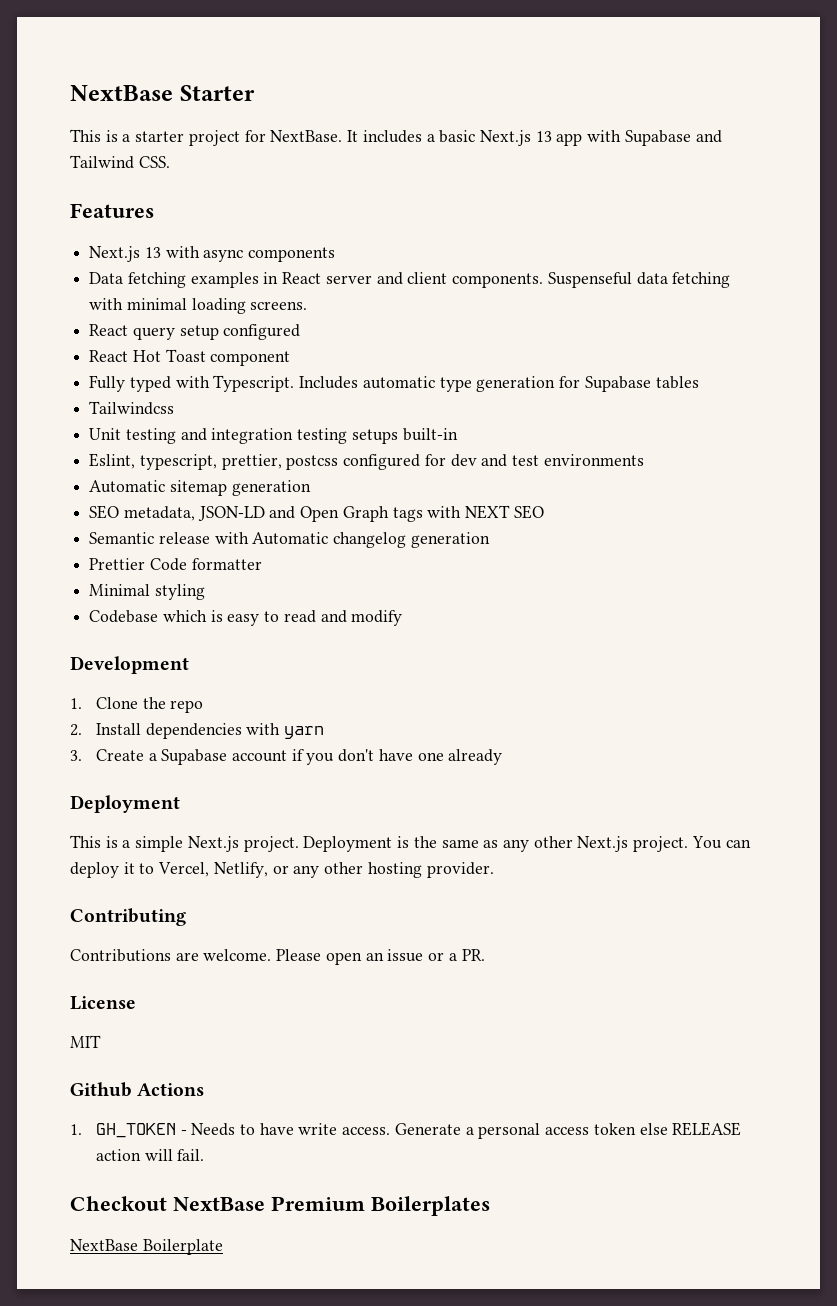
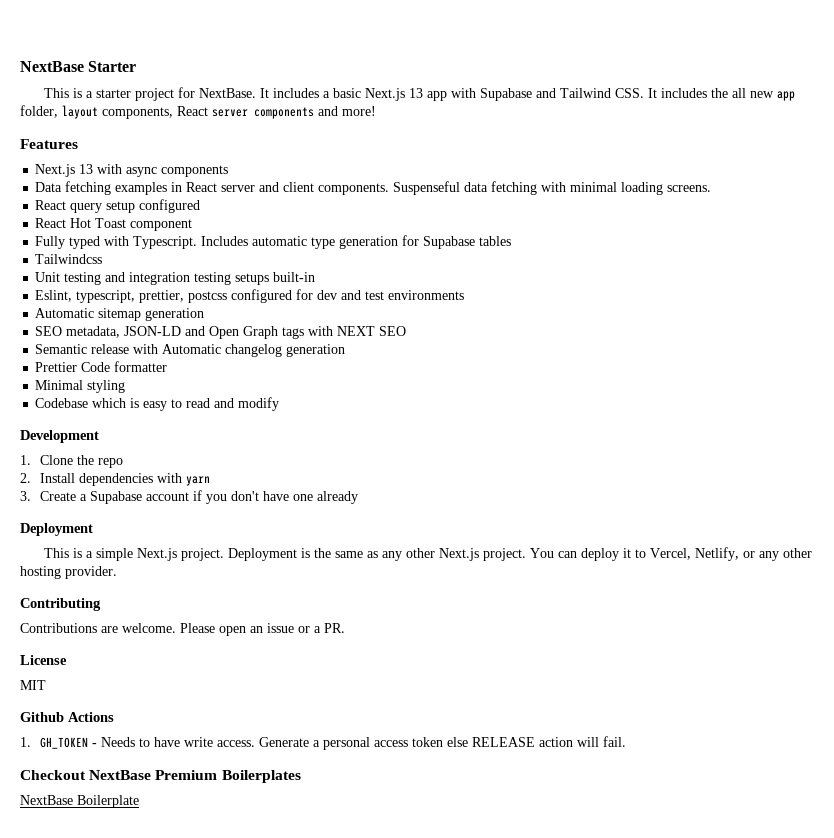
- It includes a basic Next.js 13 app with Supabase and Tailwind CSS.
+ It includes a basic Next.js 13 app with Supabase and Tailwind CSS. It includes the all new app folder, layout components, React server components and more!

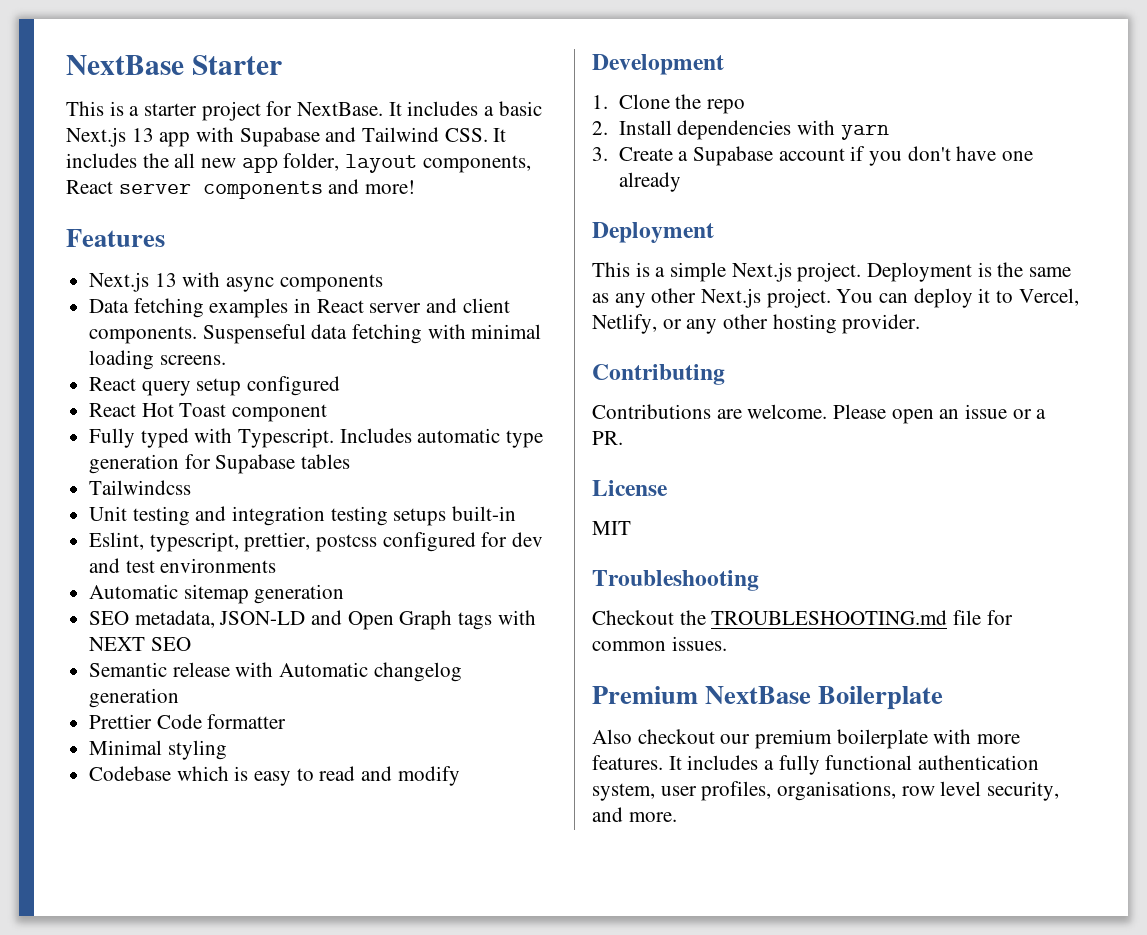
- Github Actions
- 1. GH_TOKEN - Needs to have write access. Generate a personal access token else RELEASE action will fail.
- Checkout NextBase Premium Boilerplates
- NextBase Boilerplate
+ Troubleshooting
+ Checkout the TROUBLESHOOTING.md file for common issues.
+ Premium NextBase Boilerplate
+ Also checkout our premium boilerplate with more features. It includes a fully functional authentication system, user profiles, organisations, row level security, and more.

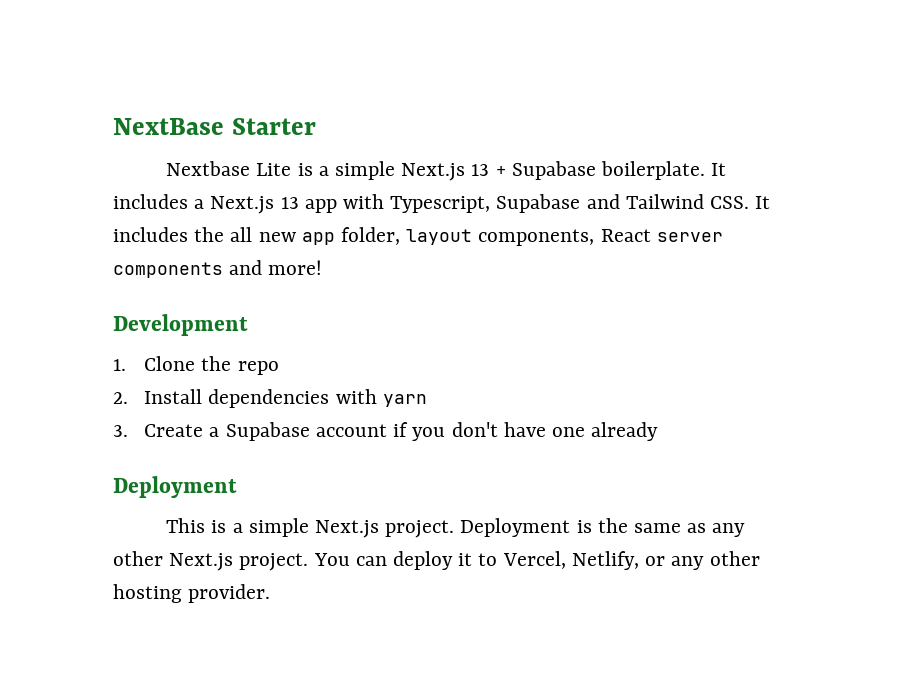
- This is a starter project for NextBase. It includes a basic Next.js 13 app with Supabase and Tailwind CSS. It includes the all new app folder, layout components, React server components and more!
+ Nextbase Lite is a simple Next.js 13 + Supabase boilerplate. It includes a Next.js 13 app with Typescript, Supabase and Tailwind CSS. It includes the all new app folder, layout components, React server components and more!
- Features
- Next.js 13 with async components
- Data fetching examples in React server and client components. Suspenseful data fetching with minimal loading screens.
- React query setup configured
- React Hot Toast component
- Fully typed with Typescript. Includes automatic type generation for Supabase tables
- Tailwindcss
- Unit testing and integration testing setups built-in
- Eslint, typescript, prettier, postcss configured for dev and test environments
- Automatic sitemap generation
- SEO metadata, JSON-LD and Open Graph tags with NEXT SEO
- Semantic release with Automatic changelog generation
- Prettier Code formatter
- Minimal styling
- Codebase which is easy to read and modify
- Contributing
- Contributions are welcome. Please open an issue or a PR.
- License
- MIT
- Troubleshooting
- Checkout the TROUBLESHOOTING.md file for common issues.
- Premium NextBase Boilerplate
- Also checkout our premium boilerplate with more features. It includes a fully functional authentication system, user profiles, organisations, row level security, and more.

